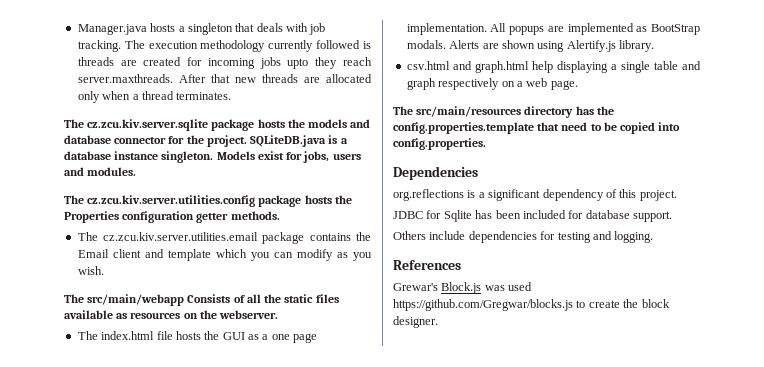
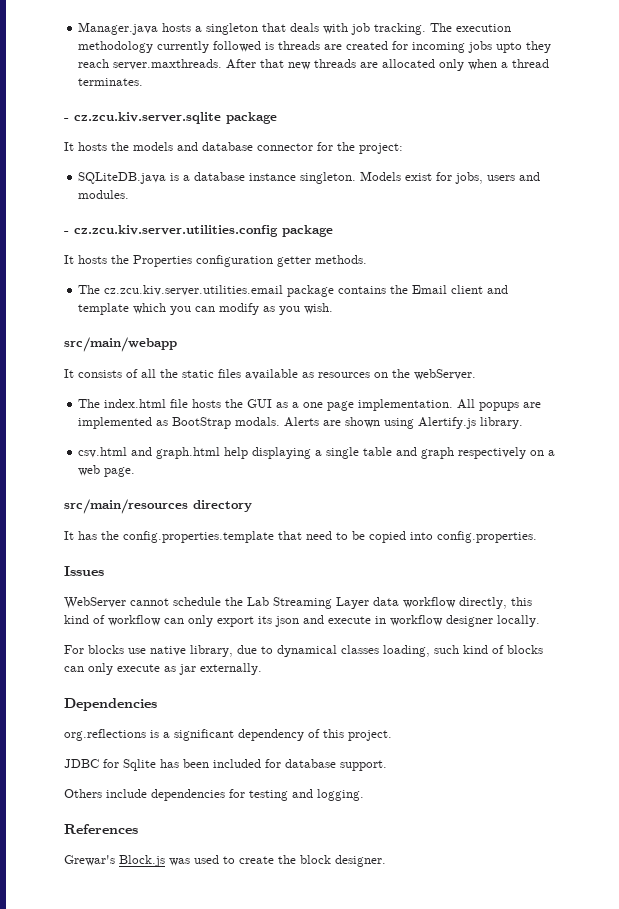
- The cz.zcu.kiv.server.sqlite package hosts the models and database connector for the project. SQLiteDB.java is a database instance singleton.
+ - cz.zcu.kiv.server.sqlite package
+ It hosts the models and database connector for the project:
+ SQLiteDB.java is a database instance singleton.
- The cz.zcu.kiv.server.utilities.config package hosts the Properties configuration getter methods.
+ - cz.zcu.kiv.server.utilities.config package
+ It hosts the Properties configuration getter methods.
- The src/main/webapp Consists of all the static files available as resources on the webserver.
+ src/main/webapp
+ It consists of all the static files available as resources on the webServer.
- The src/main/resources directory has the config.properties.template that need to be copied into config.properties.
+ src/main/resources directory
+ It has the config.properties.template that need to be copied into config.properties.
+ Issues
+ WebServer cannot schedule the Lab Streaming Layer data workflow directly, this kind of workflow can only export its json and execute in workflow designer locally.
+ For blocks use native library, due to dynamical classes loading, such kind of blocks can only execute as jar externally.
- Grewar's Block.js was used https://github.com/Gregwar/blocks.js to create the block designer.
+ Grewar's Block.js was used to create the block designer.

